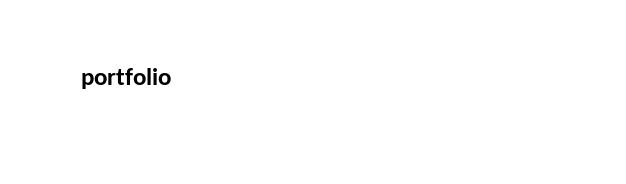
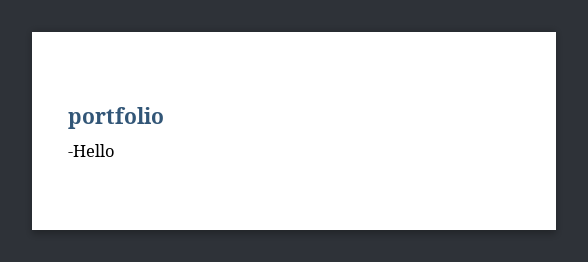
+ -Hello

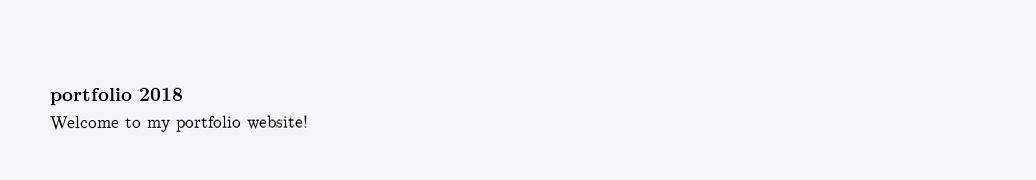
- portfolio
- -Hello
+ portfolio 2018
+ Welcome to my portfolio website!

